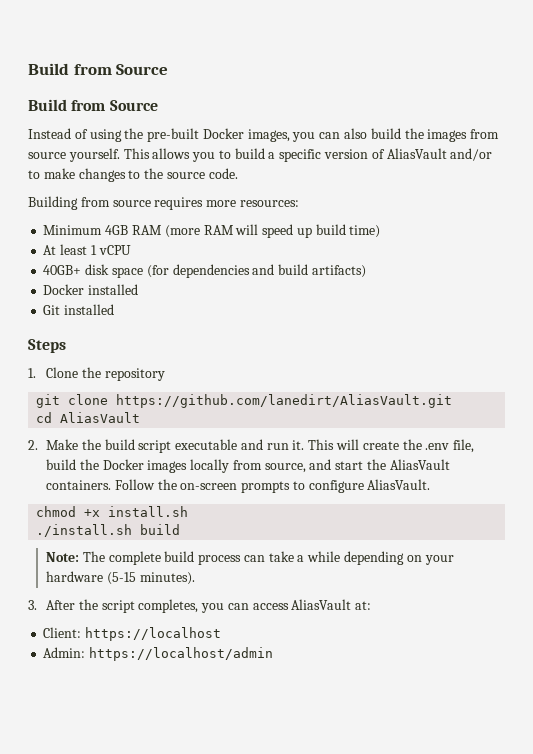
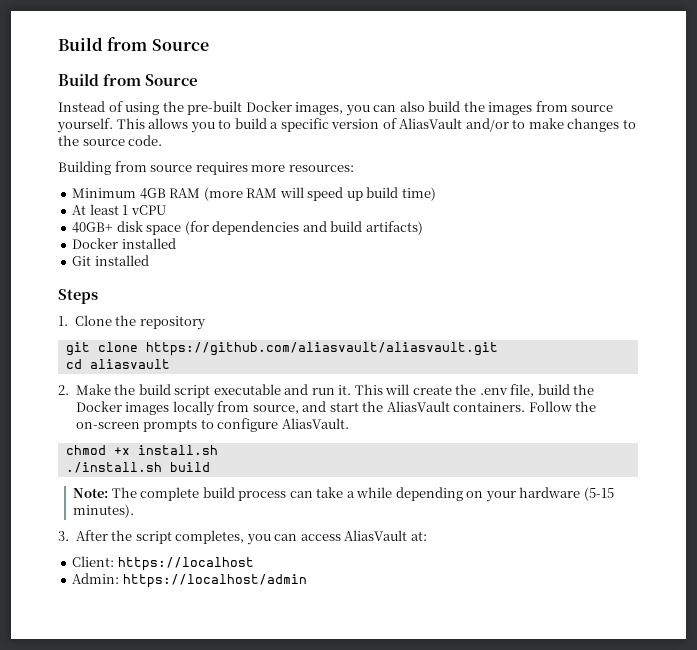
- git clone https://github.com/lanedirt/AliasVault.git
+ git clone https://github.com/aliasvault/aliasvault.git
- cd AliasVault
+ cd aliasvault

